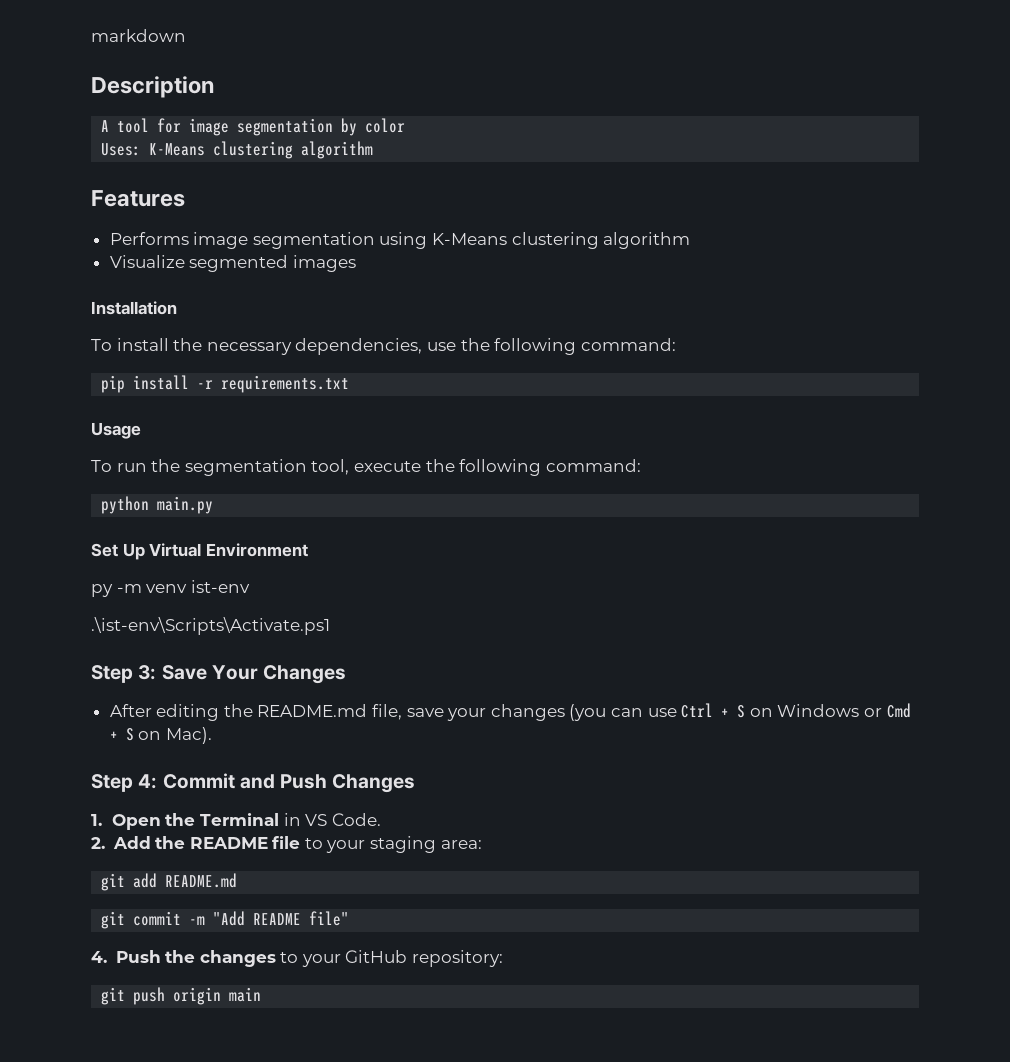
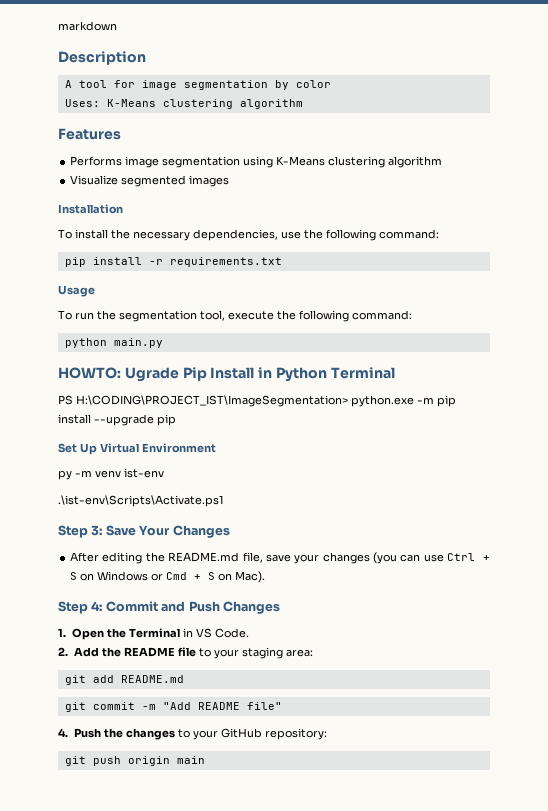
+ HOWTO: Ugrade Pip Install in Python Terminal
+ PS H:\CODING\PROJECT_IST\ImageSegmentation> python.exe -m pip install --upgrade pip

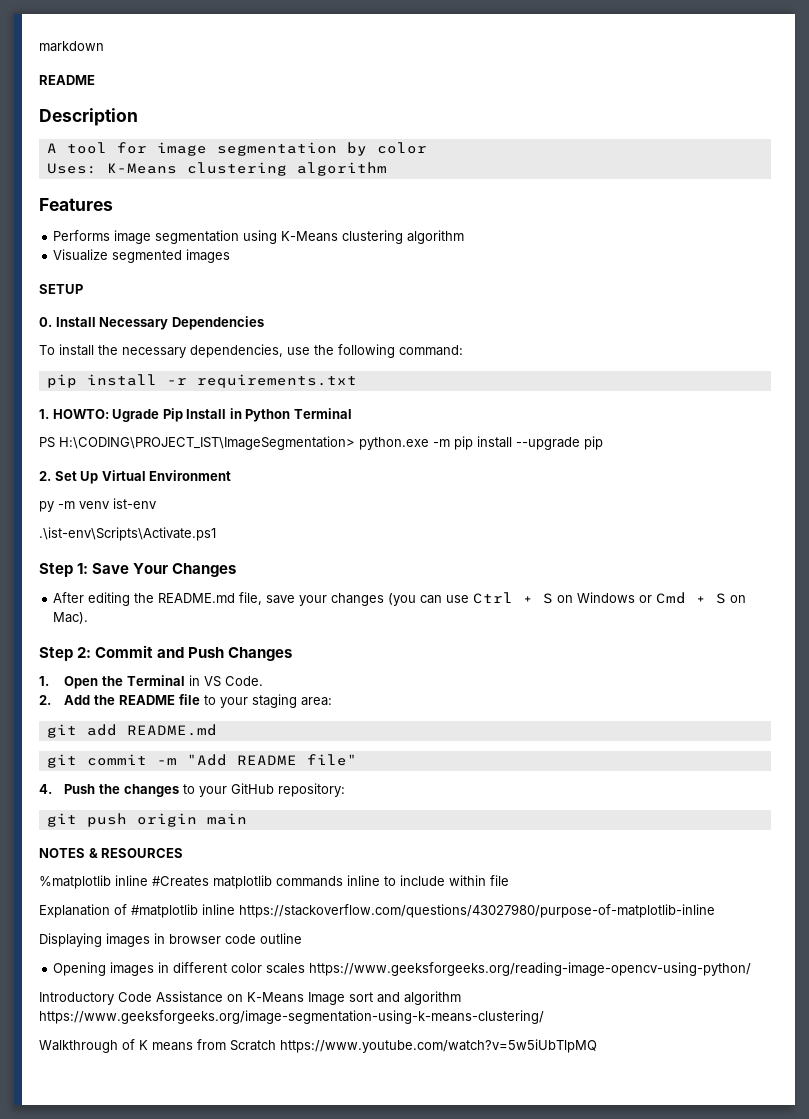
  markdown
+ README
- Installation
+ SETUP
+ 0. Install Necessary Dependencies
- Usage
- To run the segmentation tool, execute the following command:
- python main.py
- HOWTO: Ugrade Pip Install in Python Terminal
+ 1. HOWTO: Ugrade Pip Install in Python Terminal
- Set Up Virtual Environment
+ 2. Set Up Virtual Environment
- Step 3: Save Your Changes
+ Step 1: Save Your Changes
- Step 4: Commit and Push Changes
+ Step 2: Commit and Push Changes
+ NOTES & RESOURCES
+ %matplotlib inline #Creates matplotlib commands inline to include within file
+ Explanation of #matplotlib inline https://stackoverflow.com/questions/43027980/purpose-of-matplotlib-inline
+ Displaying images in browser code outline
+ Opening images in different color scales https://www.geeksforgeeks.org/reading-image-opencv-using-python/
+ Introductory Code Assistance on K-Means Image sort and algorithm https://www.geeksforgeeks.org/image-segmentation-using-k-means-clustering/
+ Walkthrough of K means from Scratch https://www.youtube.com/watch?v=5w5iUbTlpMQ

